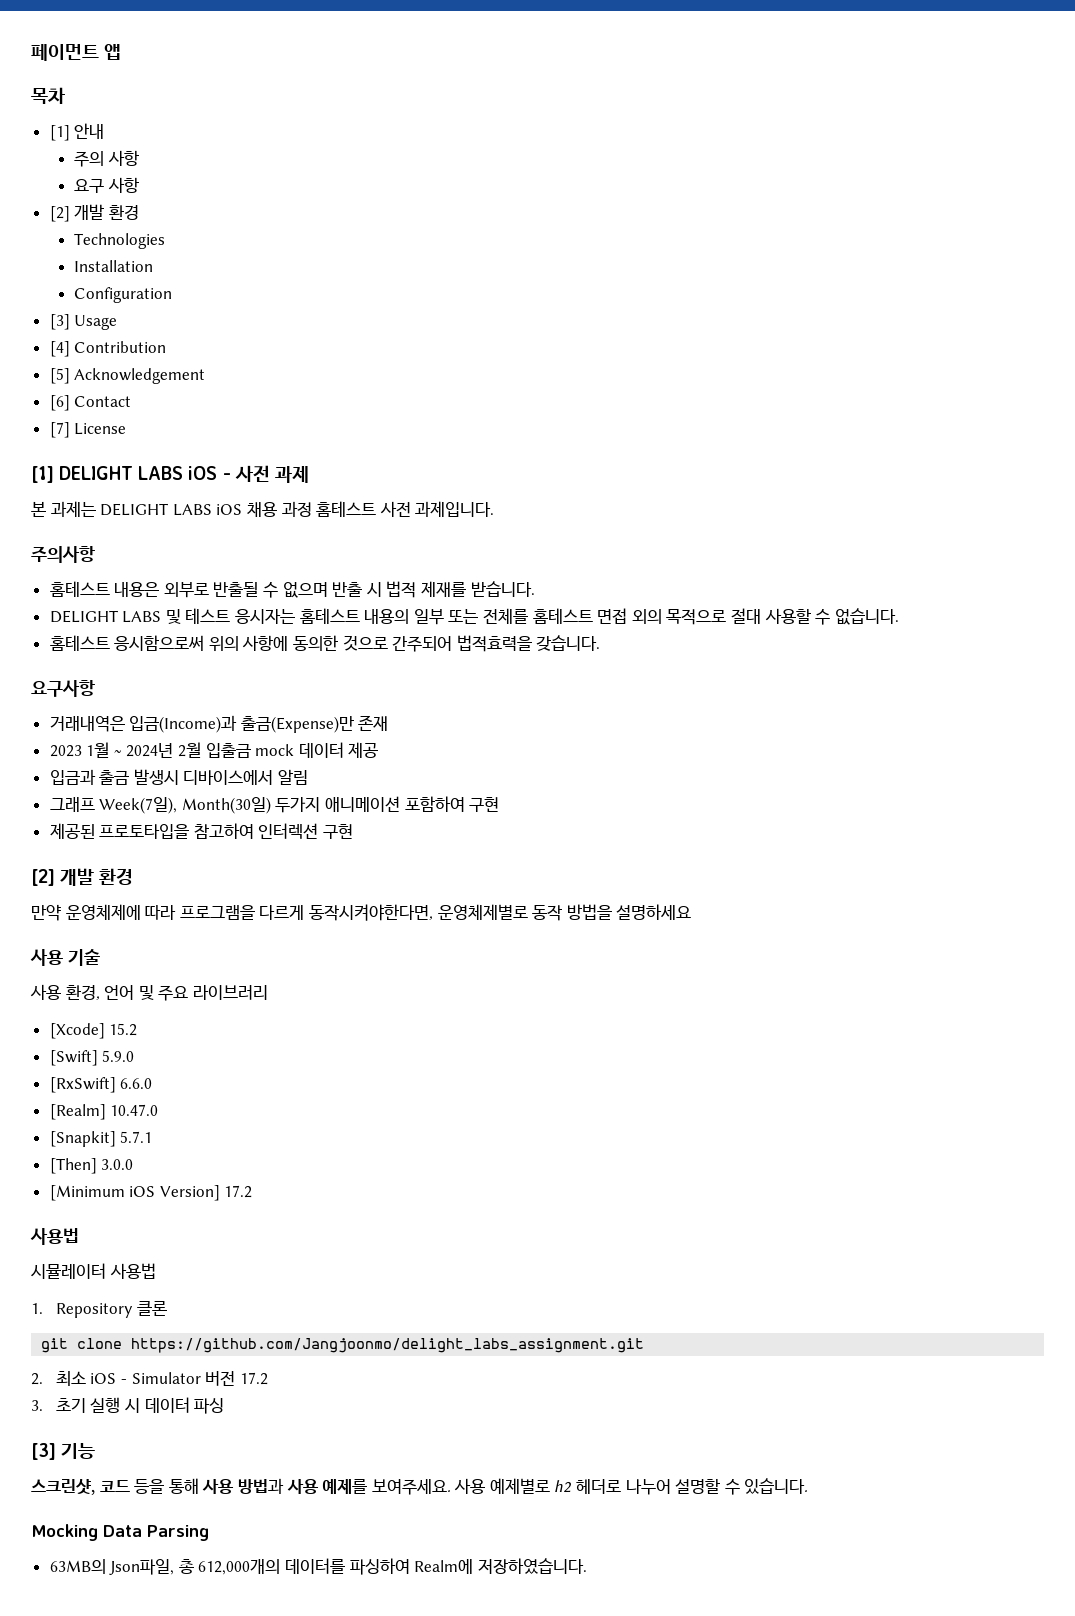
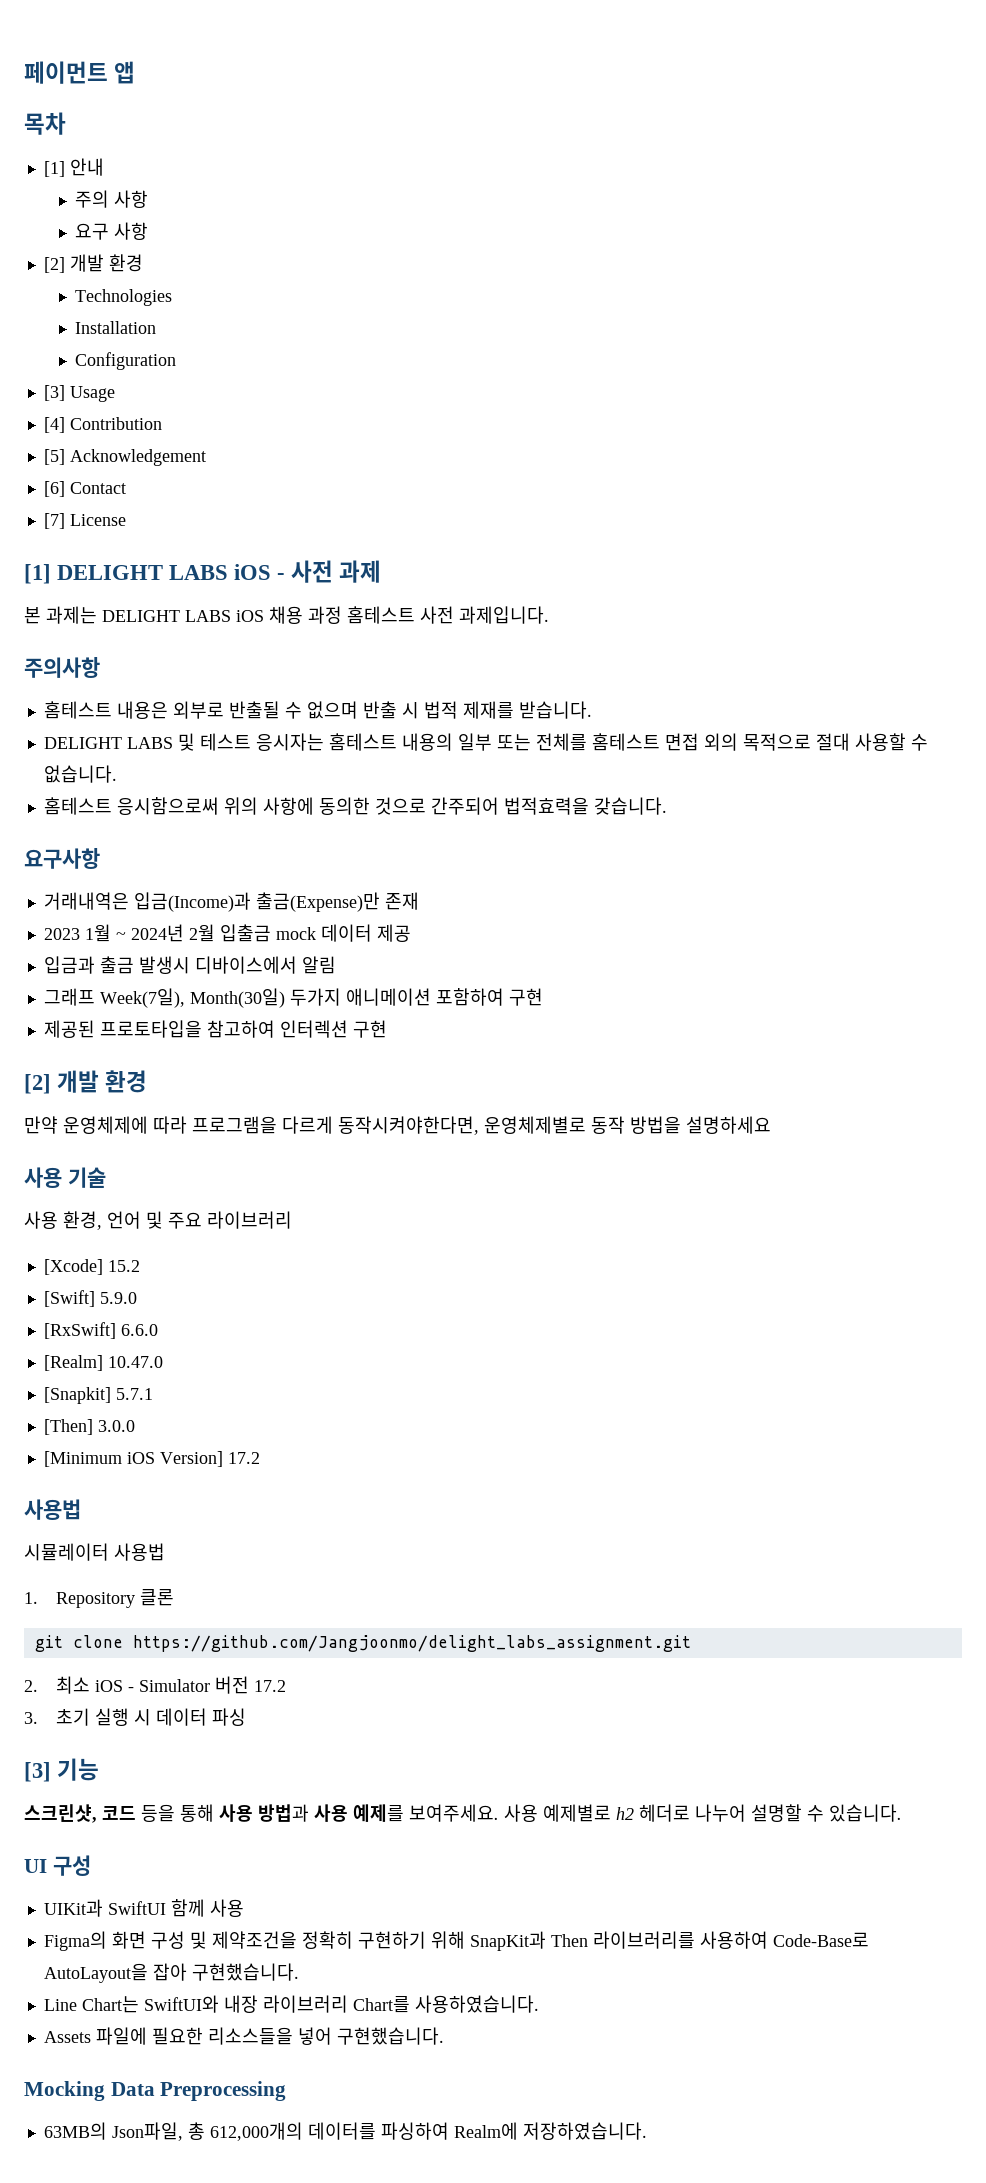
+ UI 구성
+ UIKit과 SwiftUI 함께 사용
+ Figma의 화면 구성 및 제약조건을 정확히 구현하기 위해 SnapKit과 Then 라이브러리를 사용하여 Code-Base로 AutoLayout을 잡아 구현했습니다.
+ Line Chart는 SwiftUI와 내장 라이브러리 Chart를 사용하였습니다.
+ Assets 파일에 필요한 리소스들을 넣어 구현했습니다.
- Mocking Data Parsing
+ Mocking Data Preprocessing

